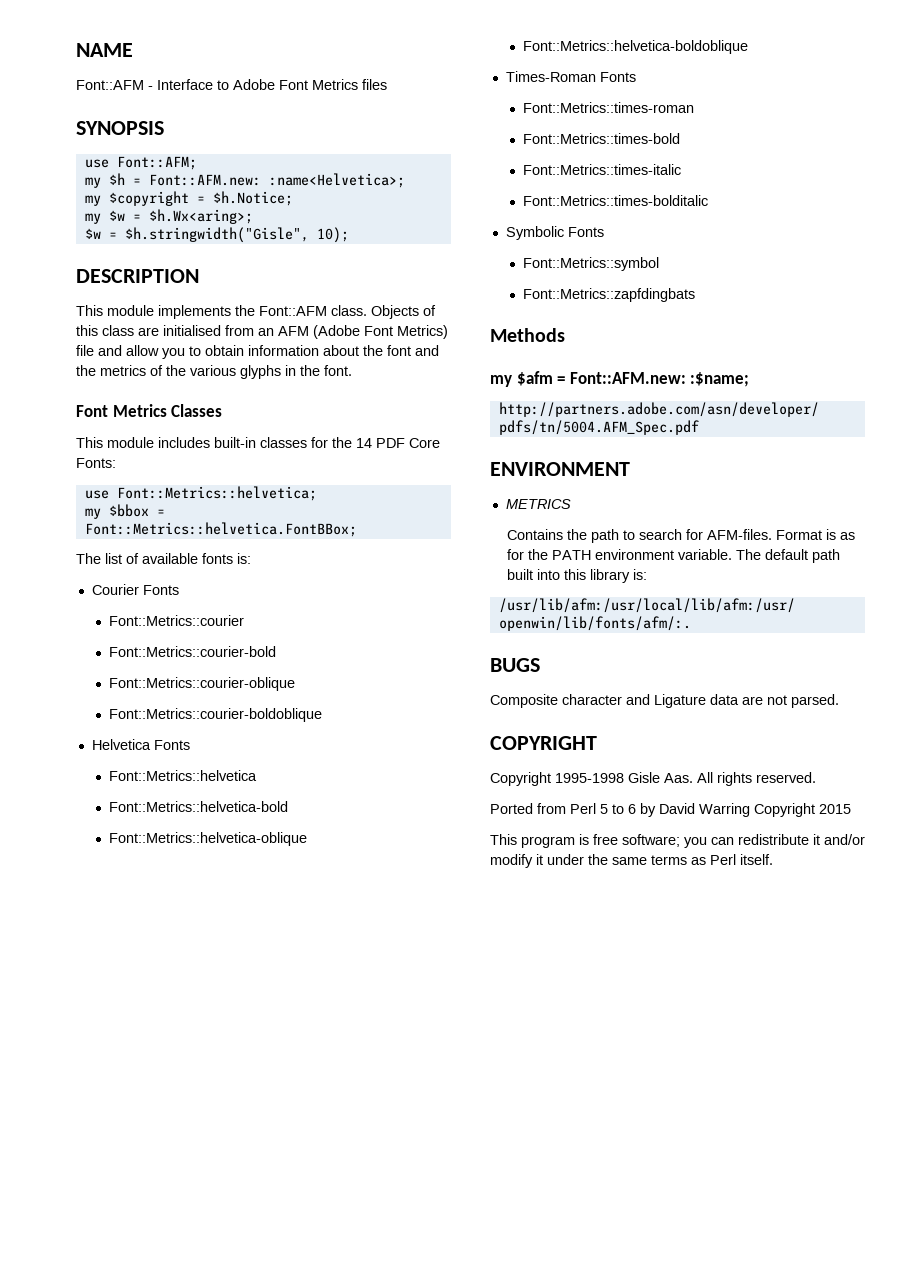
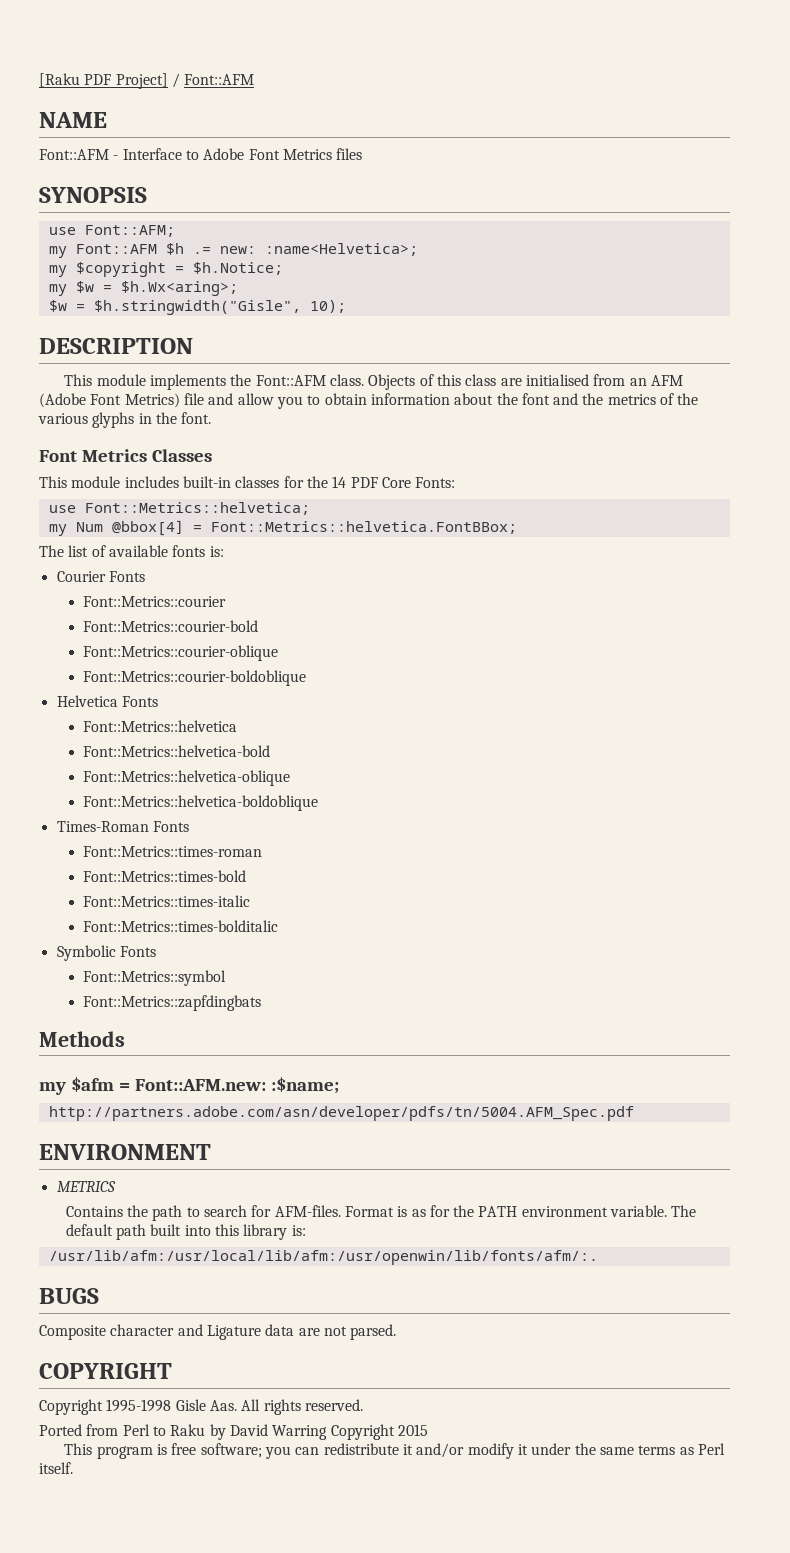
+ [Raku PDF Project] / Font::AFM
- my $h = Font::AFM.new: :name<Helvetica>;
+ my Font::AFM $h .= new: :name<Helvetica>;
- my $bbox = Font::Metrics::helvetica.FontBBox;
+ my Num @bbox[4] = Font::Metrics::helvetica.FontBBox;
- Ported from Perl 5 to 6 by David Warring Copyright 2015
+ Ported from Perl to Raku by David Warring Copyright 2015

